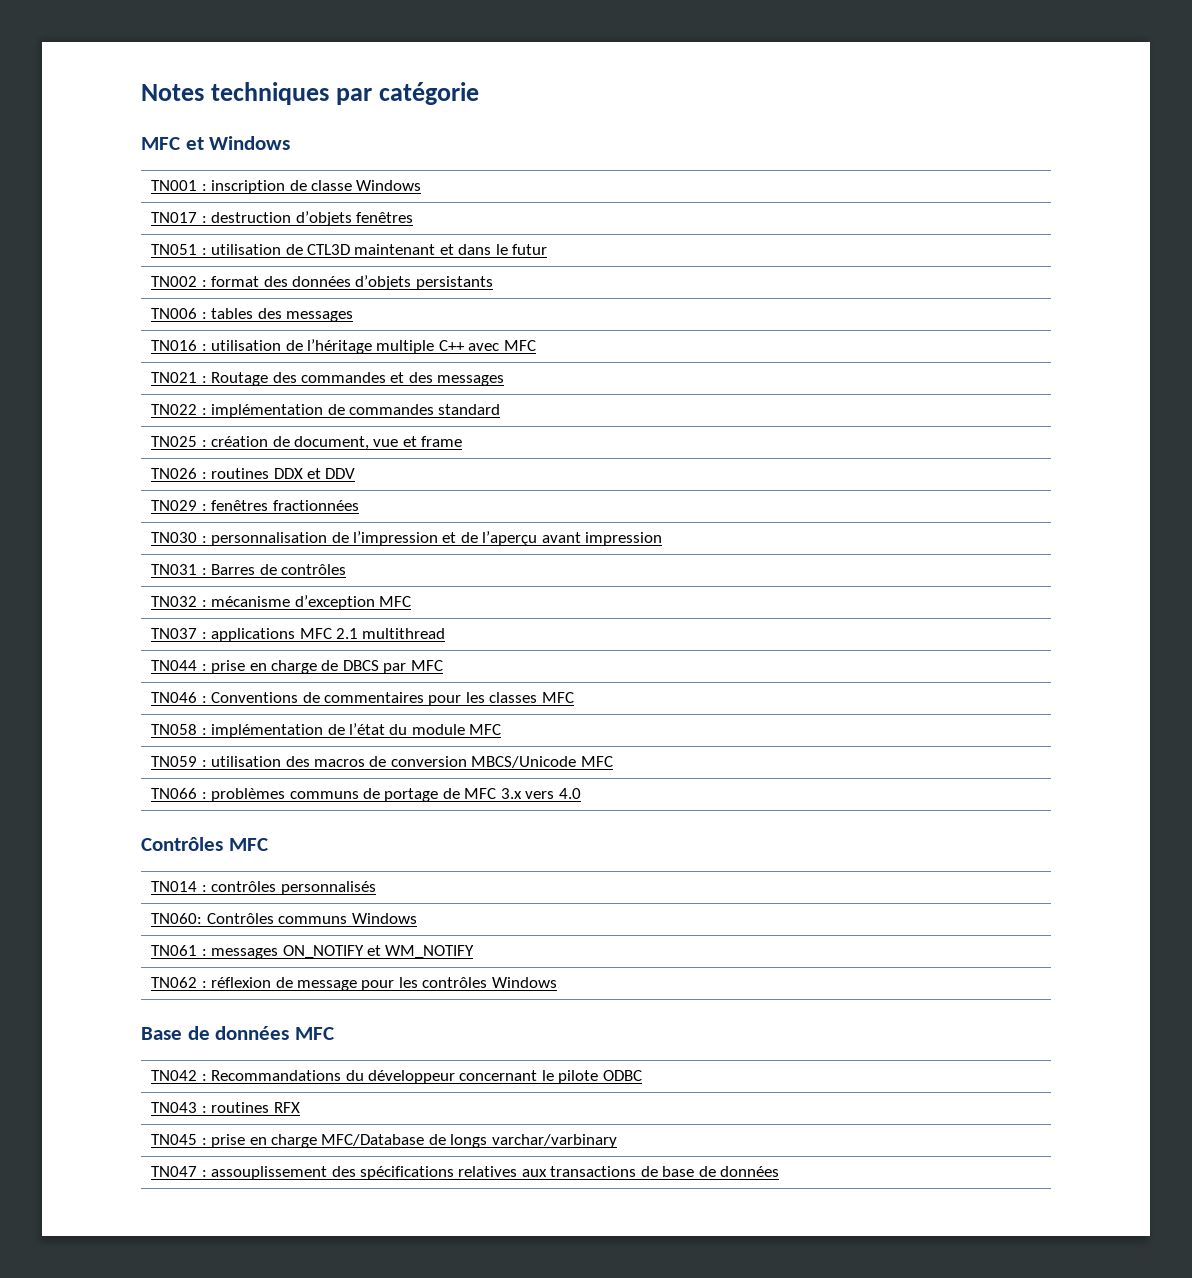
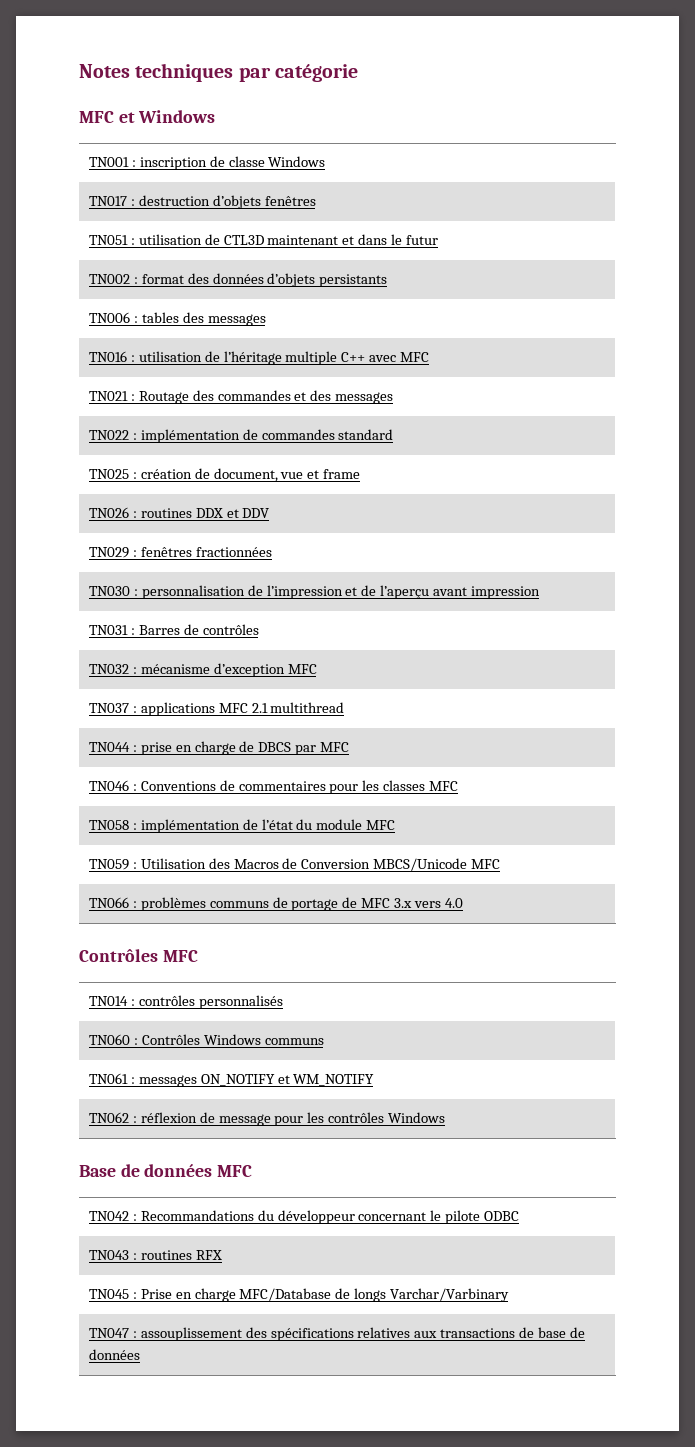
- TN059 : utilisation des macros de conversion MBCS/Unicode MFC
+ TN059 : Utilisation des Macros de Conversion MBCS/Unicode MFC
- TN060: Contrôles communs Windows
+ TN060 : Contrôles Windows communs
- TN045 : prise en charge MFC/Database de longs varchar/varbinary
+ TN045 : Prise en charge MFC/Database de longs Varchar/Varbinary

